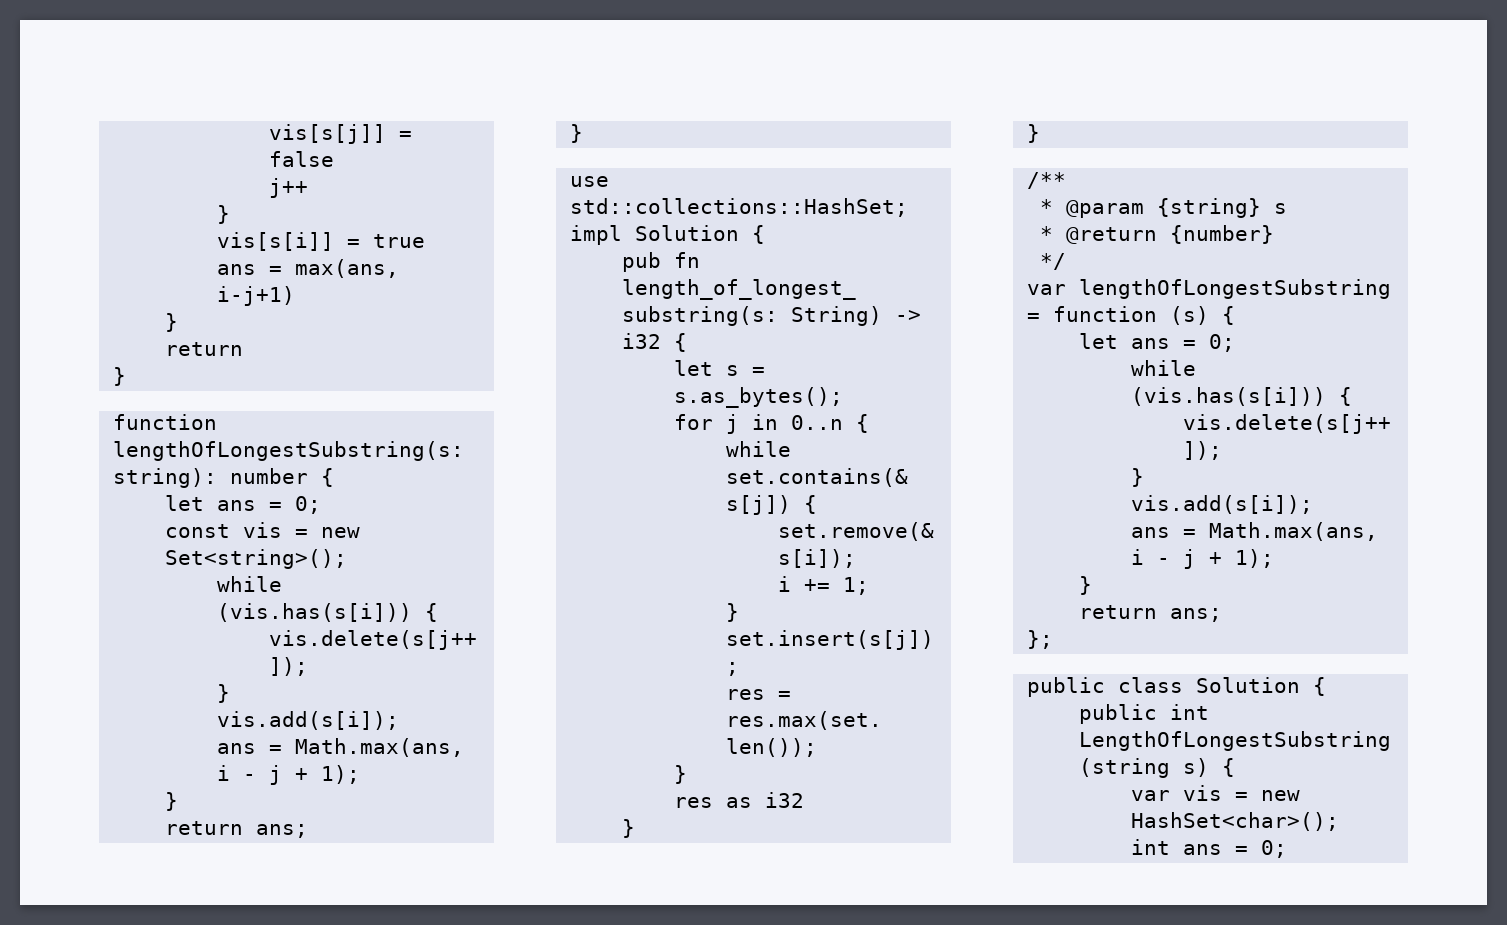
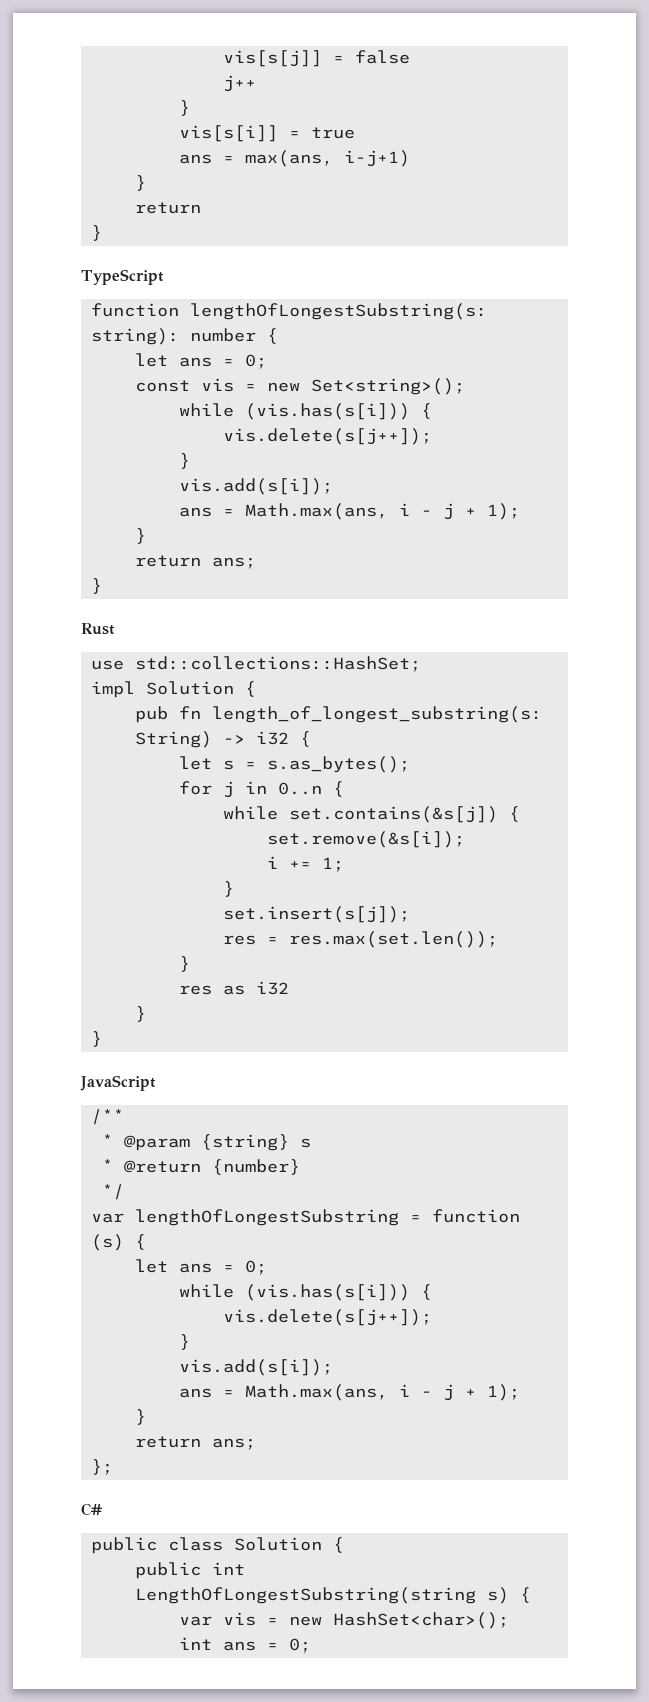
+ TypeScript
+ Rust
+ JavaScript
+ C#

